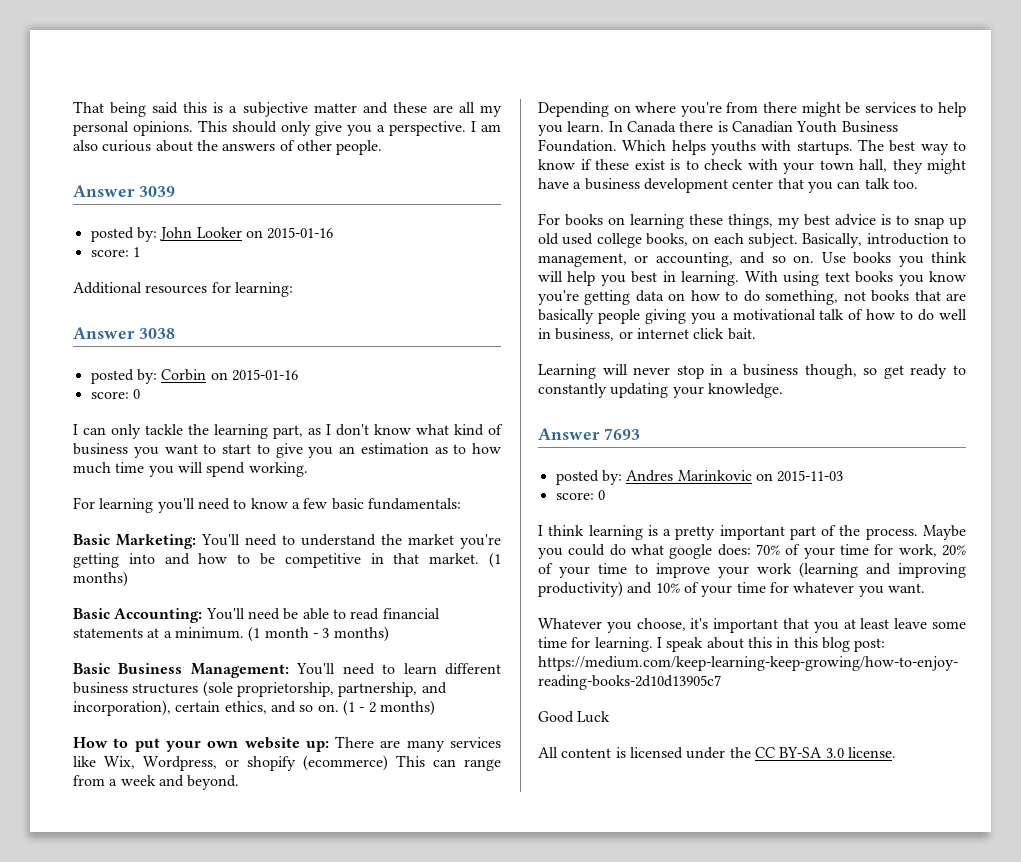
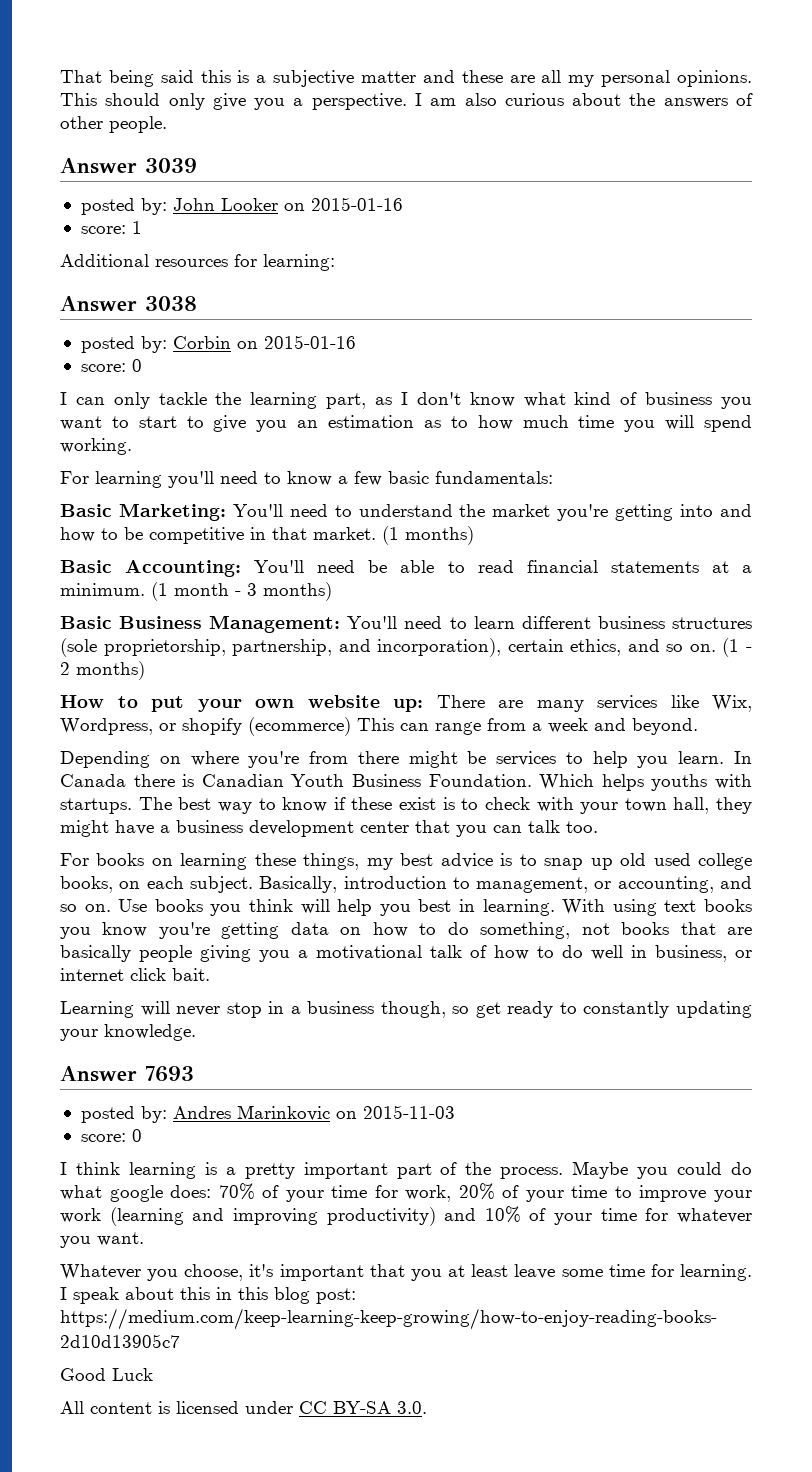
- All content is licensed under the CC BY-SA 3.0 license.
+ All content is licensed under CC BY-SA 3.0.

